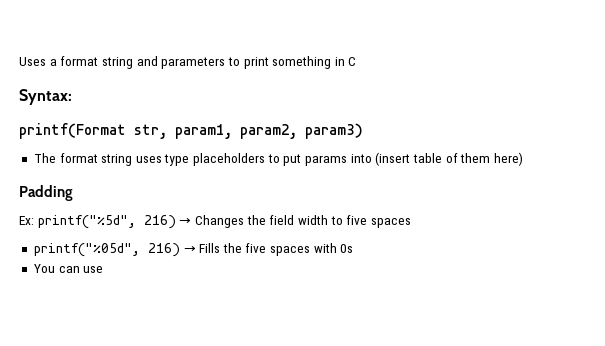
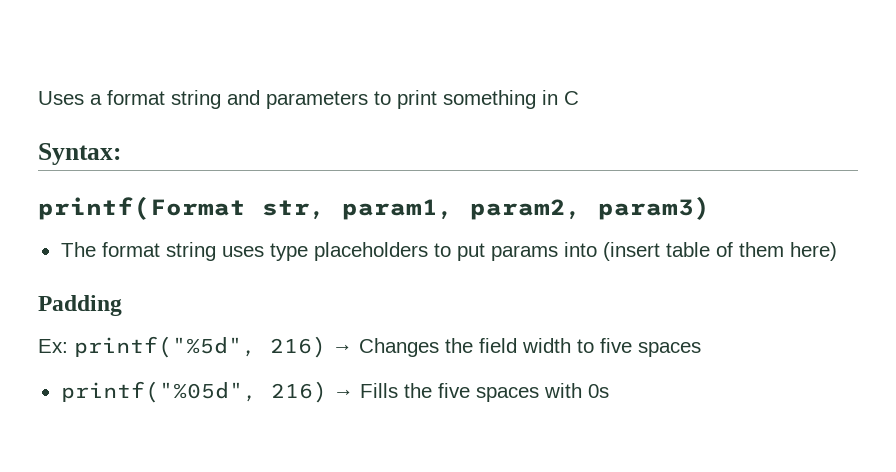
- You can use

